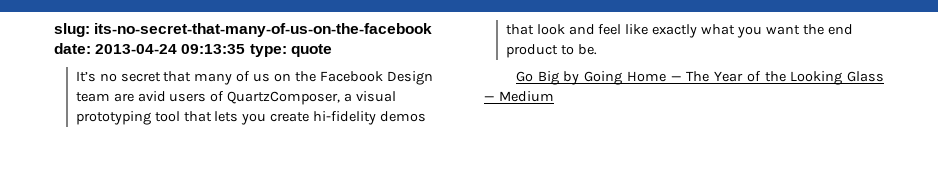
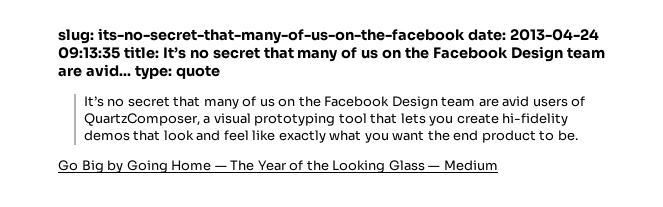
- slug: its-no-secret-that-many-of-us-on-the-facebook date: 2013-04-24 09:13:35 type: quote
+ slug: its-no-secret-that-many-of-us-on-the-facebook date: 2013-04-24 09:13:35 title: It’s no secret that many of us on the Facebook Design team are avid... type: quote

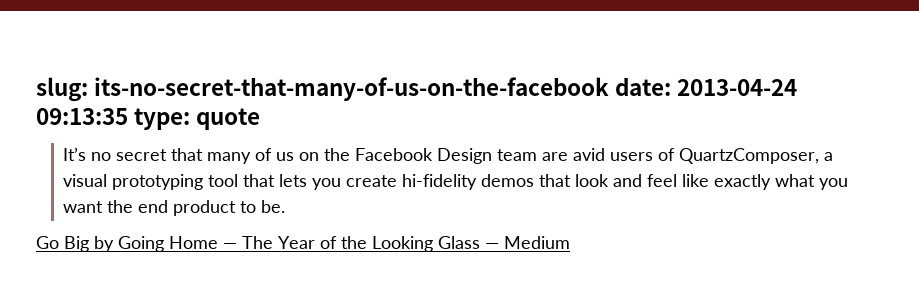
- slug: its-no-secret-that-many-of-us-on-the-facebook date: 2013-04-24 09:13:35 title: It’s no secret that many of us on the Facebook Design team are avid... type: quote
+ slug: its-no-secret-that-many-of-us-on-the-facebook date: 2013-04-24 09:13:35 type: quote

